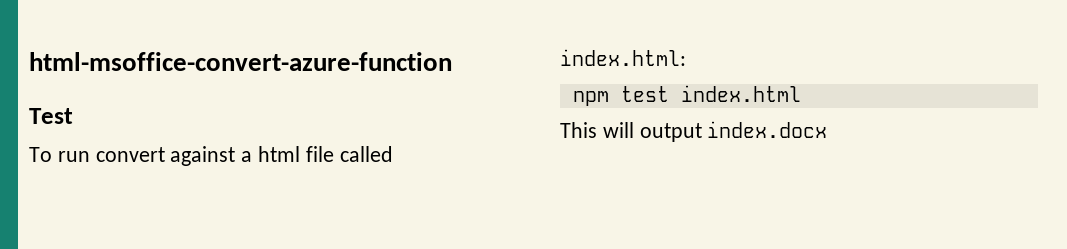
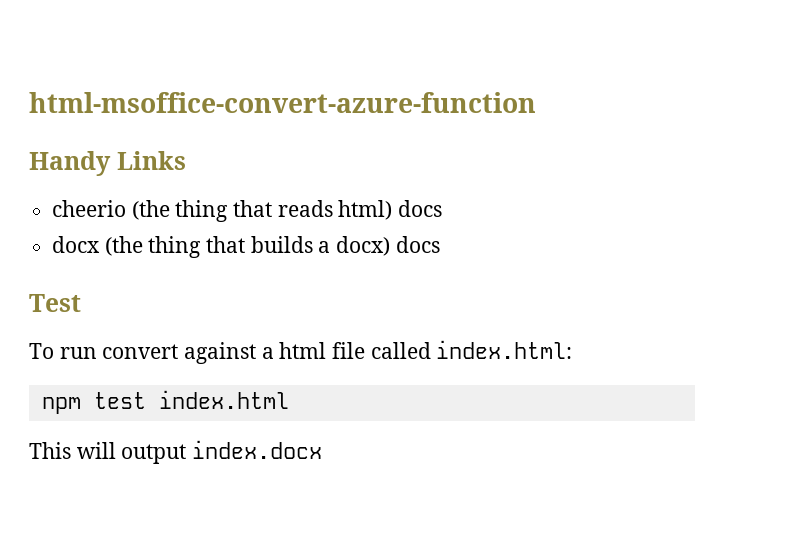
+ Handy Links
+ cheerio (the thing that reads html) docs
+ docx (the thing that builds a docx) docs

